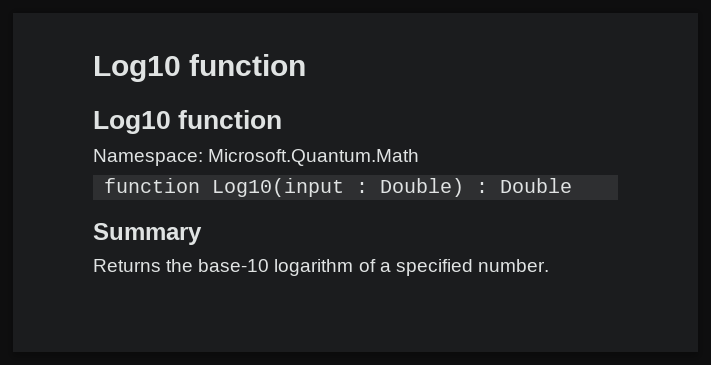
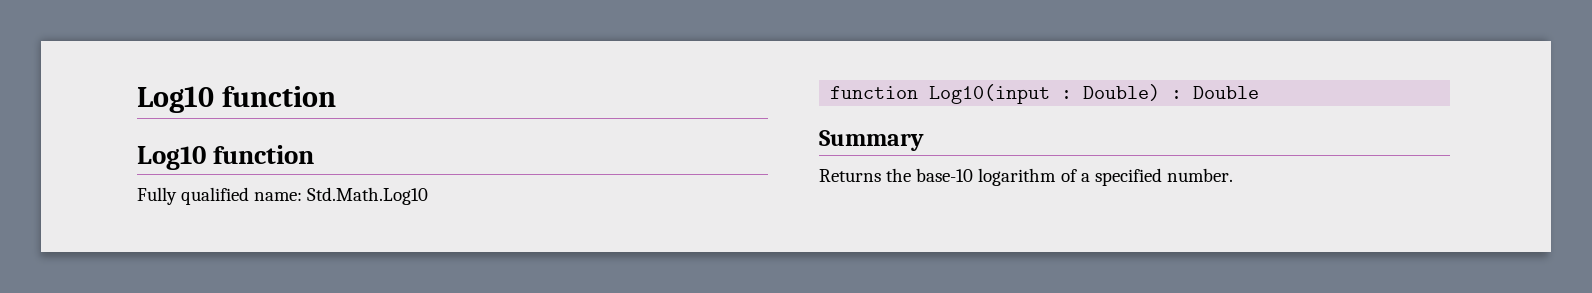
- Namespace: Microsoft.Quantum.Math
+ Fully qualified name: Std.Math.Log10

